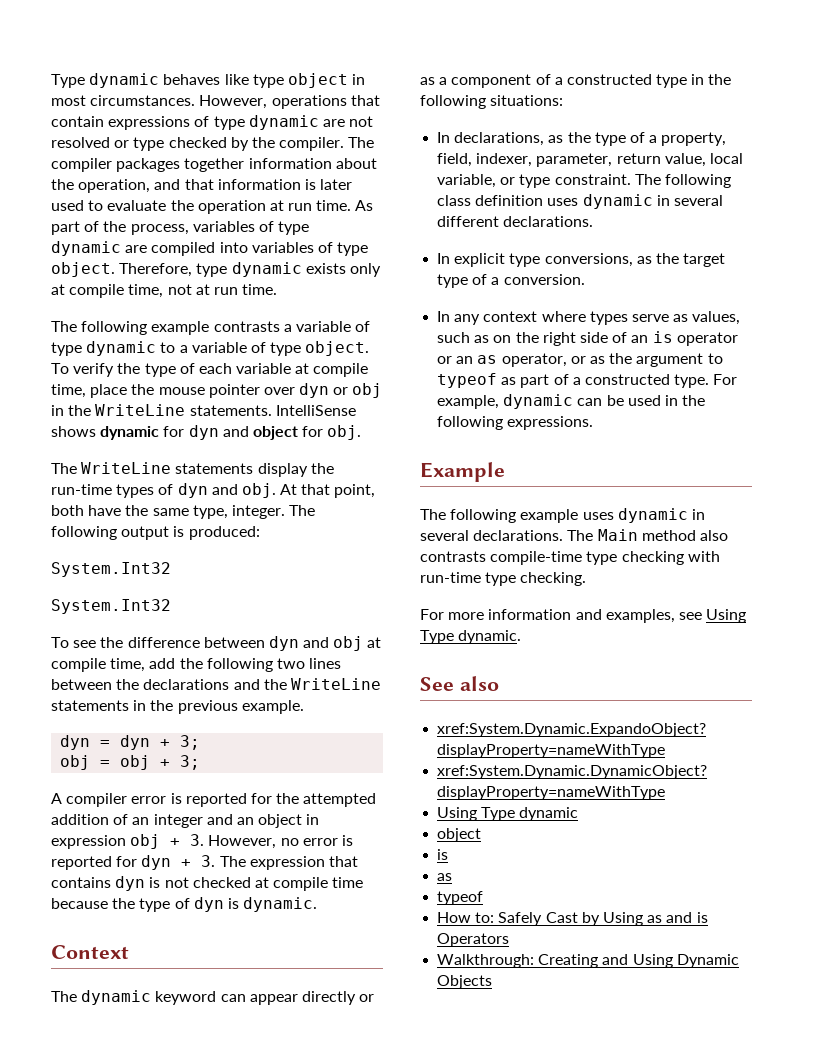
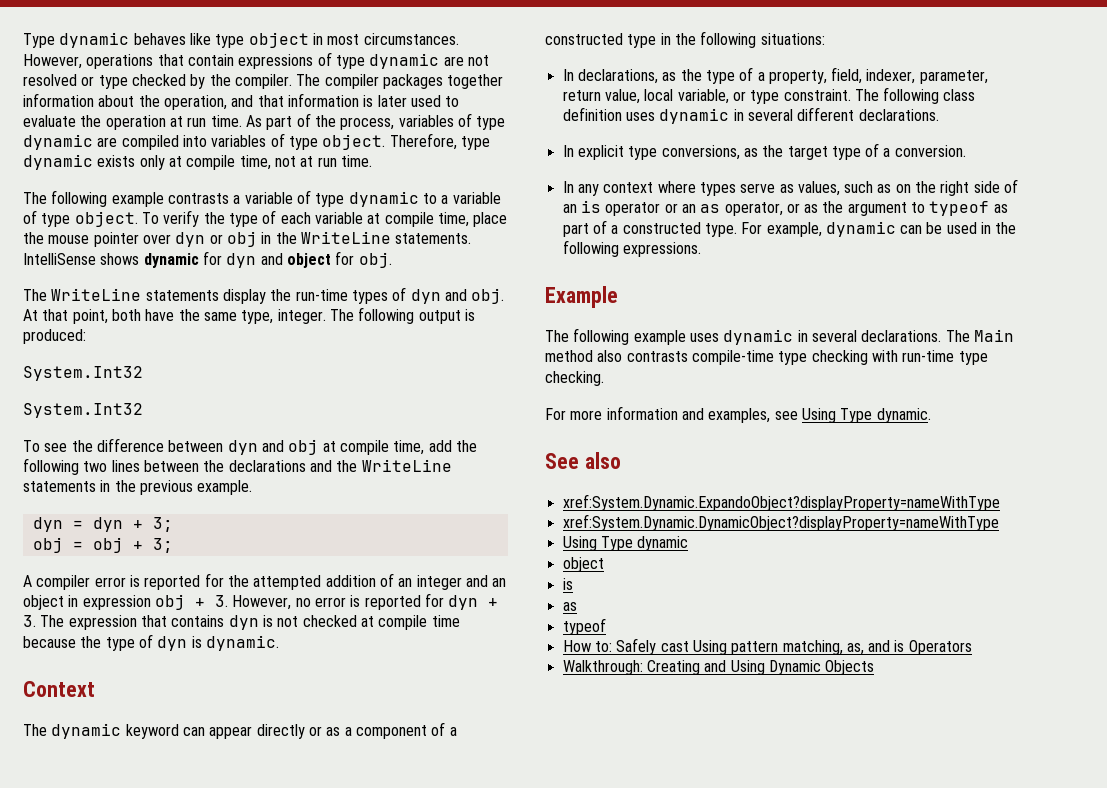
- How to: Safely Cast by Using as and is Operators
+ How to: Safely cast Using pattern matching, as, and is Operators

